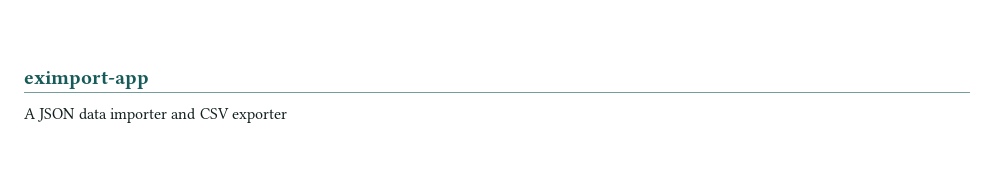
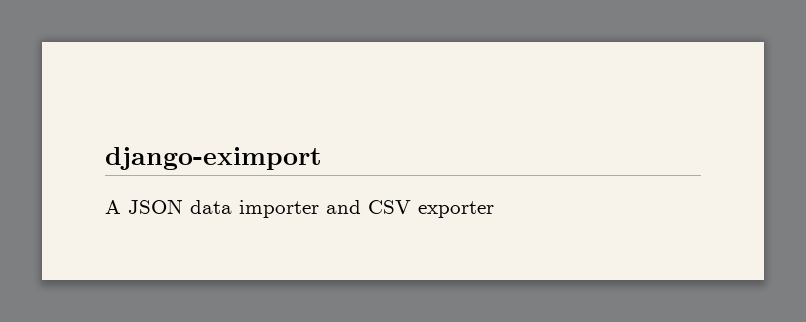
- eximport-app
+ django-eximport

